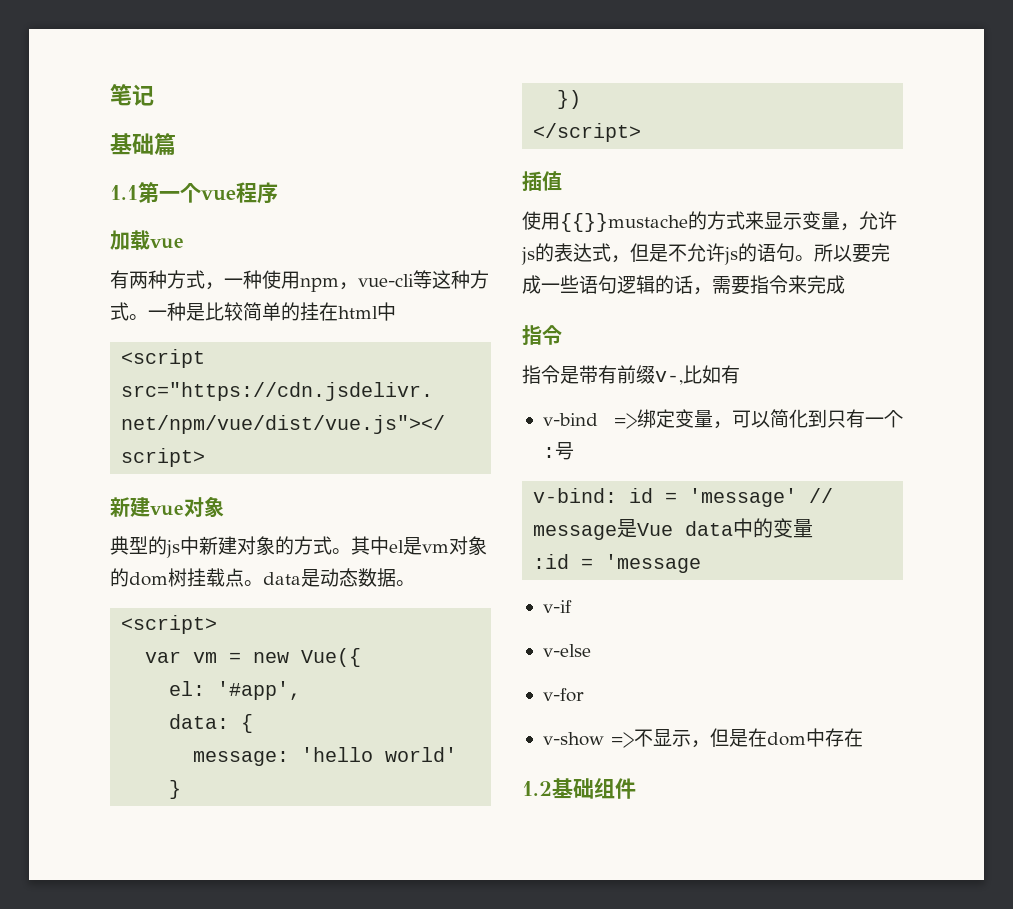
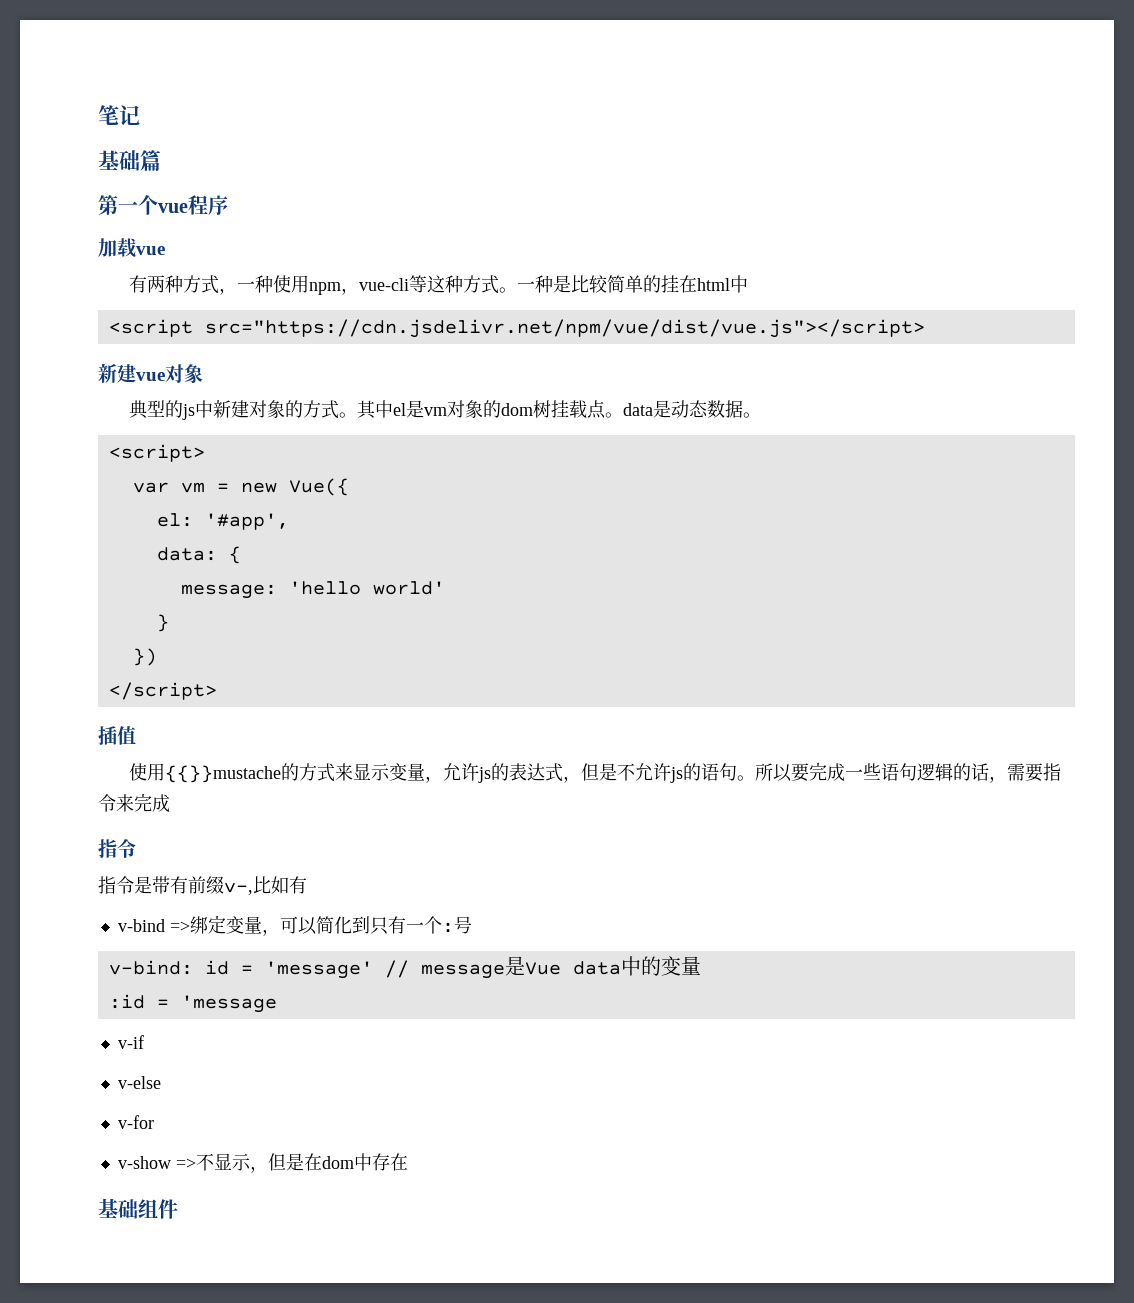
- 1.1第一个vue程序
+ 第一个vue程序
- 1.2基础组件
+ 基础组件

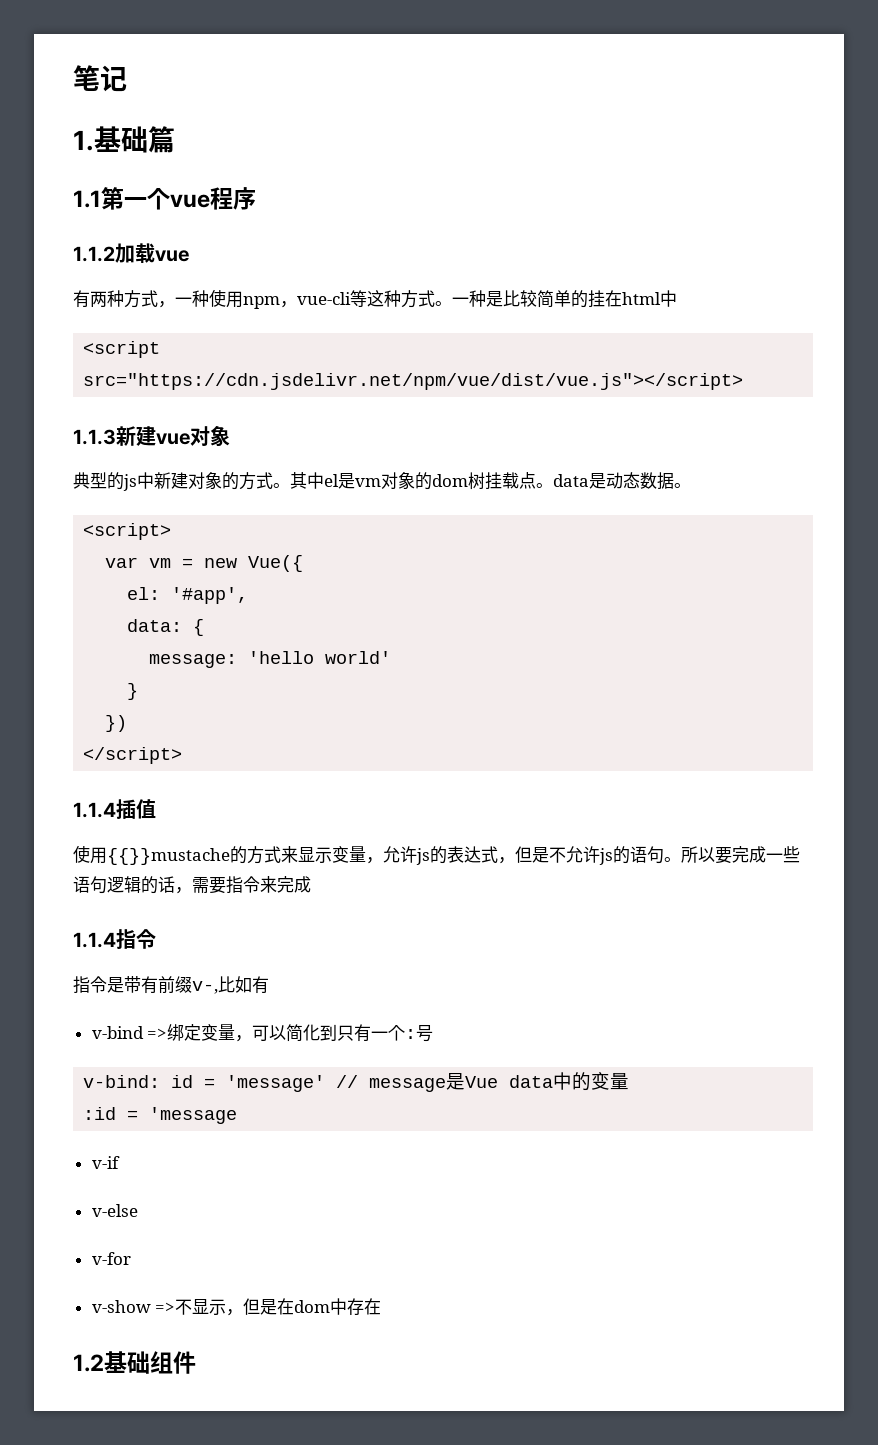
- 基础篇
+ 1.基础篇
- 第一个vue程序
+ 1.1第一个vue程序
- 加载vue
+ 1.1.2加载vue
- 新建vue对象
+ 1.1.3新建vue对象
- 插值
+ 1.1.4插值
  所以要完成一些语句逻辑的话，需要指令来完成
- 指令
+ 1.1.4指令
- 基础组件
+ 1.2基础组件

